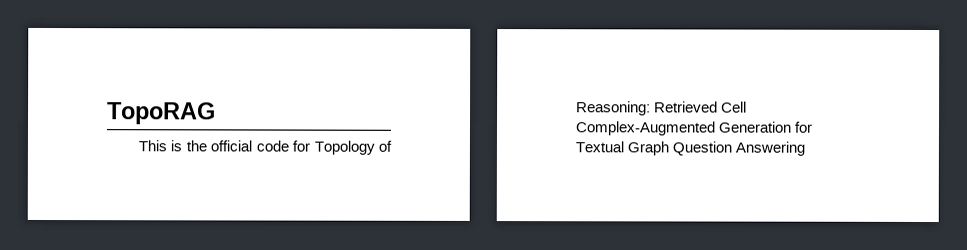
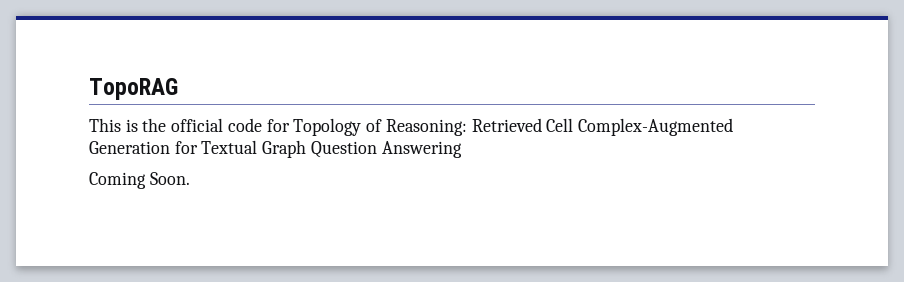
+ Coming Soon.

